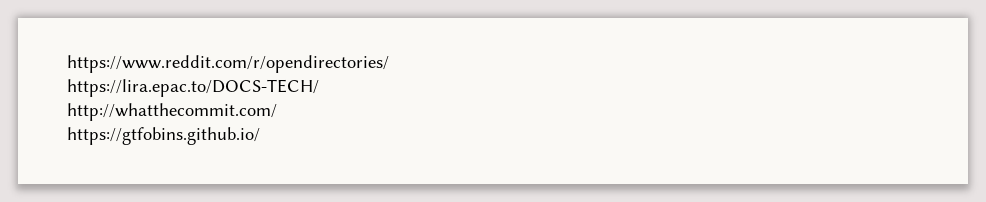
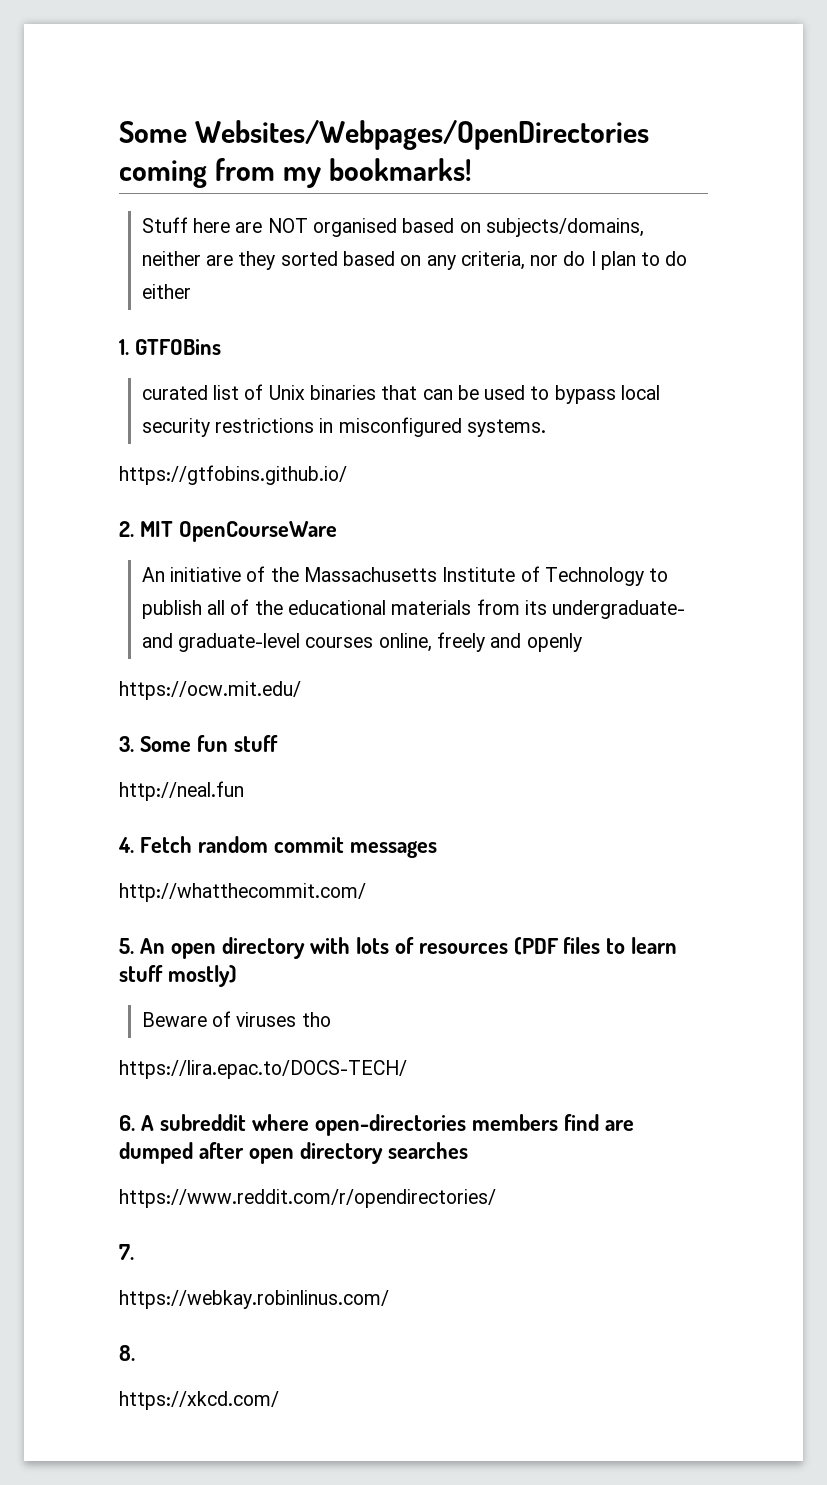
+ Some Websites/Webpages/OpenDirectories coming from my bookmarks!
+ Stuff here are NOT organised based on subjects/domains, neither are they sorted based on any criteria, nor do I plan to do either
+ 1. GTFOBins
+ curated list of Unix binaries that can be used to bypass local security restrictions in misconfigured systems.
+ https://gtfobins.github.io/
+ 2. MIT OpenCourseWare
+ An initiative of the Massachusetts Institute of Technology to publish all of the educational materials from its undergraduate- and graduate-level courses online, freely and openly
+ https://ocw.mit.edu/
+ 3. Some fun stuff
+ http://neal.fun
+ 4. Fetch random commit messages
+ http://whatthecommit.com/
+ 5. An open directory with lots of resources (PDF files to learn stuff mostly)
+ Beware of viruses tho
+ https://lira.epac.to/DOCS-TECH/
+ 6. A subreddit where open-directories members find are dumped after open directory searches
  https://www.reddit.com/r/opendirectories/
- https://lira.epac.to/DOCS-TECH/
- http://whatthecommit.com/
- https://gtfobins.github.io/
+ 7.
+ https://webkay.robinlinus.com/
+ 8.
+ https://xkcd.com/

